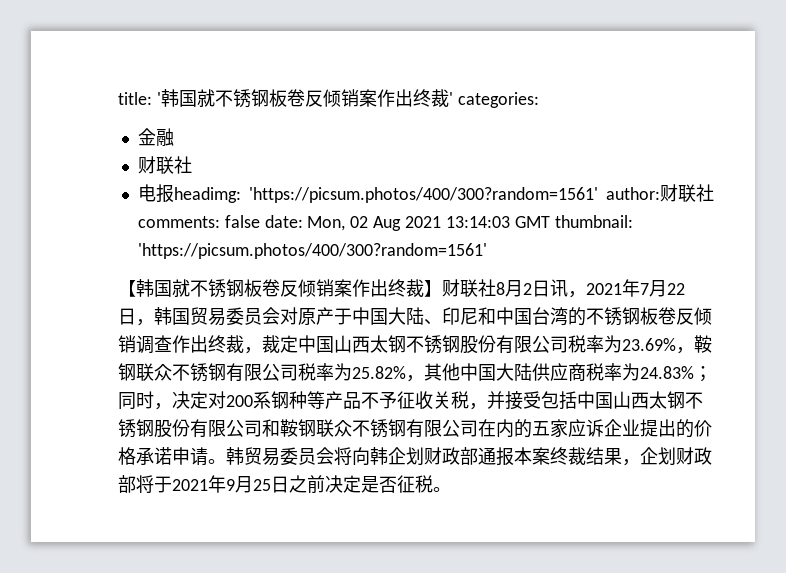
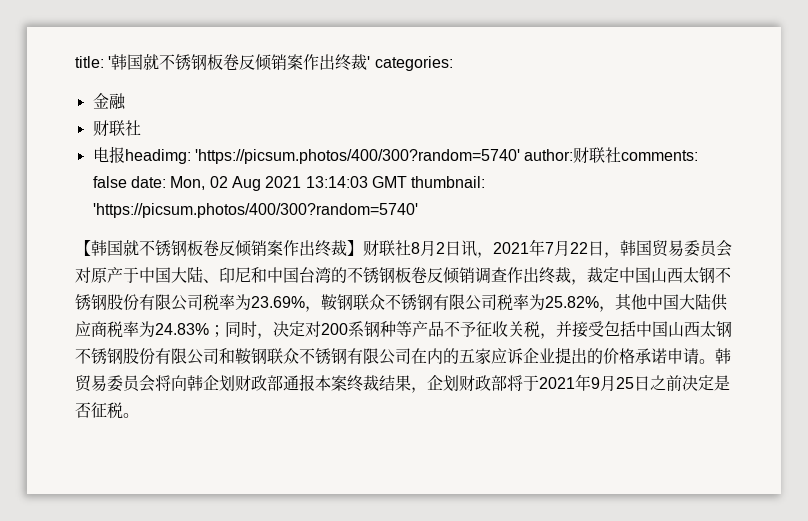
- 电报headimg: 'https://picsum.photos/400/300?random=1561' author:财联社comments: false date: Mon, 02 Aug 2021 13:14:03 GMT thumbnail: 'https://picsum.photos/400/300?random=1561'
+ 电报headimg: 'https://picsum.photos/400/300?random=5740' author:财联社comments: false date: Mon, 02 Aug 2021 13:14:03 GMT thumbnail: 'https://picsum.photos/400/300?random=5740'

